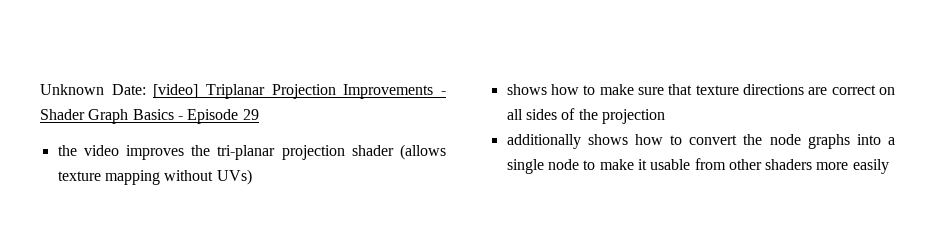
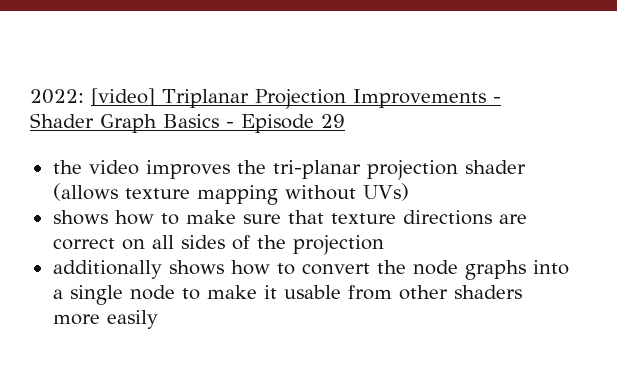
- Unknown Date: [video] Triplanar Projection Improvements - Shader Graph Basics - Episode 29
+ 2022: [video] Triplanar Projection Improvements - Shader Graph Basics - Episode 29

